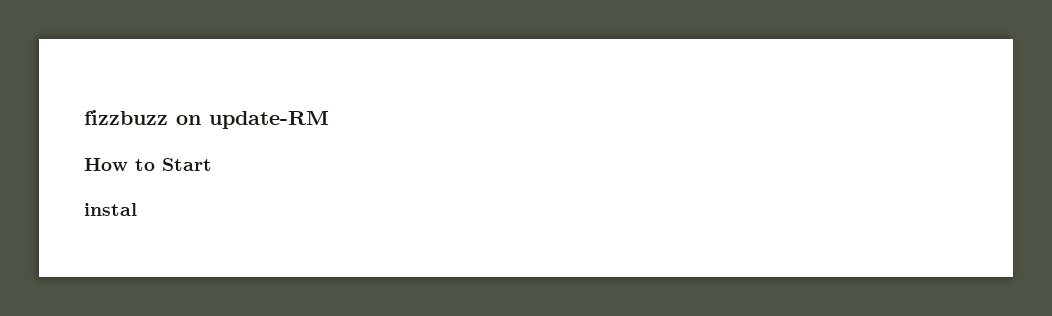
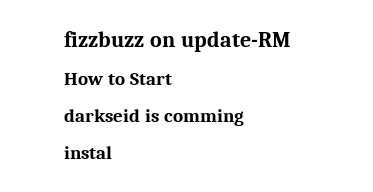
+ darkseid is comming

